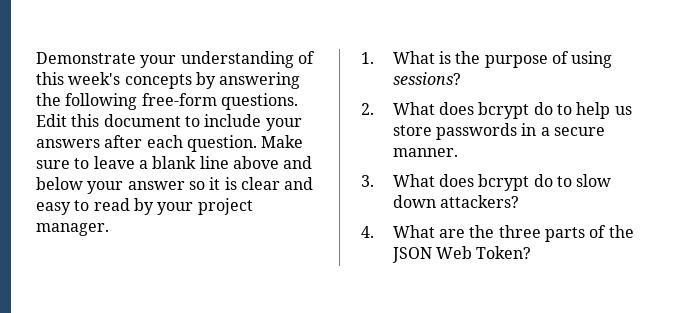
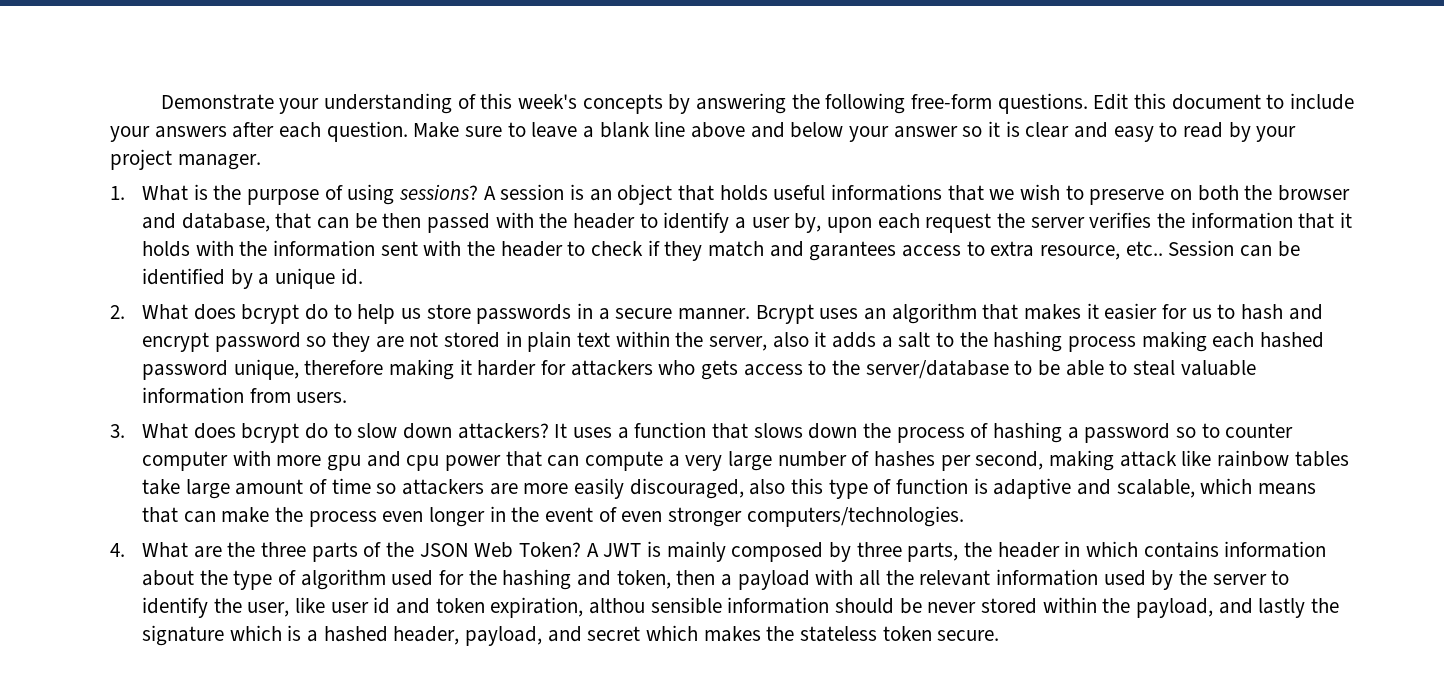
+ A session is an object that holds useful informations that we wish to preserve on both the browser and database, that can be then passed with the header to identify a user by, upon each request the server verifies the information that it holds with the information sent with the header to check if they match and garantees access to extra resource, etc.. Session can be identified by a unique id.
+ Bcrypt uses an algorithm that makes it easier for us to hash and encrypt password so they are not stored in plain text within the server, also it adds a salt to the hashing process making each hashed password unique, therefore making it harder for attackers who gets access to the server/database to be able to steal valuable information from users.
+ It uses a function that slows down the process of hashing a password so to counter computer with more gpu and cpu power that can compute a very large number of hashes per second, making attack like rainbow tables take large amount of time so attackers are more easily discouraged, also this type of function is adaptive and scalable, which means that can make the process even longer in the event of even stronger computers/technologies.
+ A JWT is mainly composed by three parts, the header in which contains information about the type of algorithm used for the hashing and token, then a payload with all the relevant information used by the server to identify the user, like user id and token expiration, althou sensible information should be never stored within the payload, and lastly the signature which is a hashed header, payload, and secret which makes the stateless token secure.

